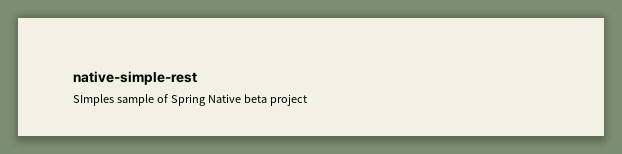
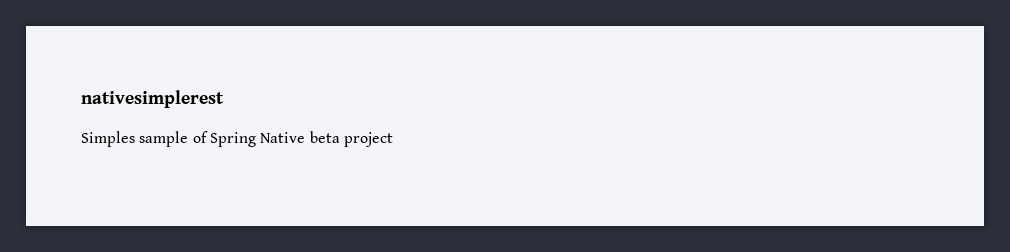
- native-simple-rest
- SImples sample of Spring Native beta project
+ nativesimplerest
+ Simples sample of Spring Native beta project

